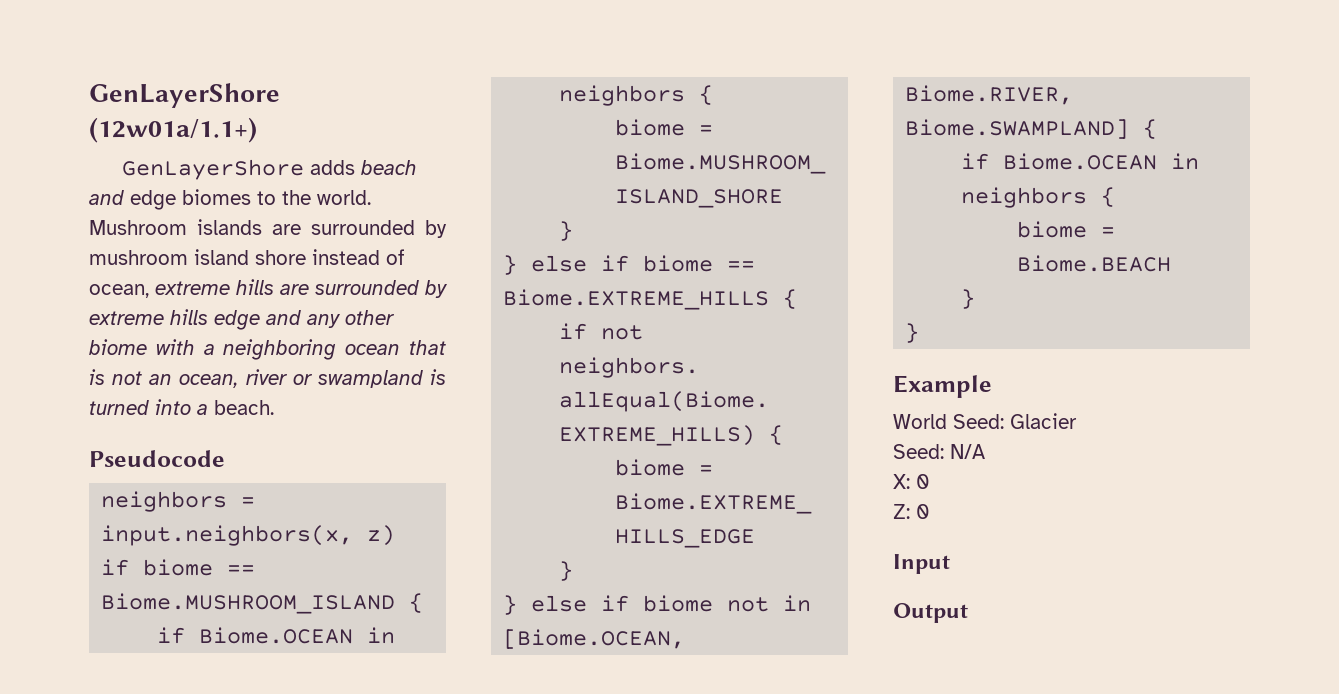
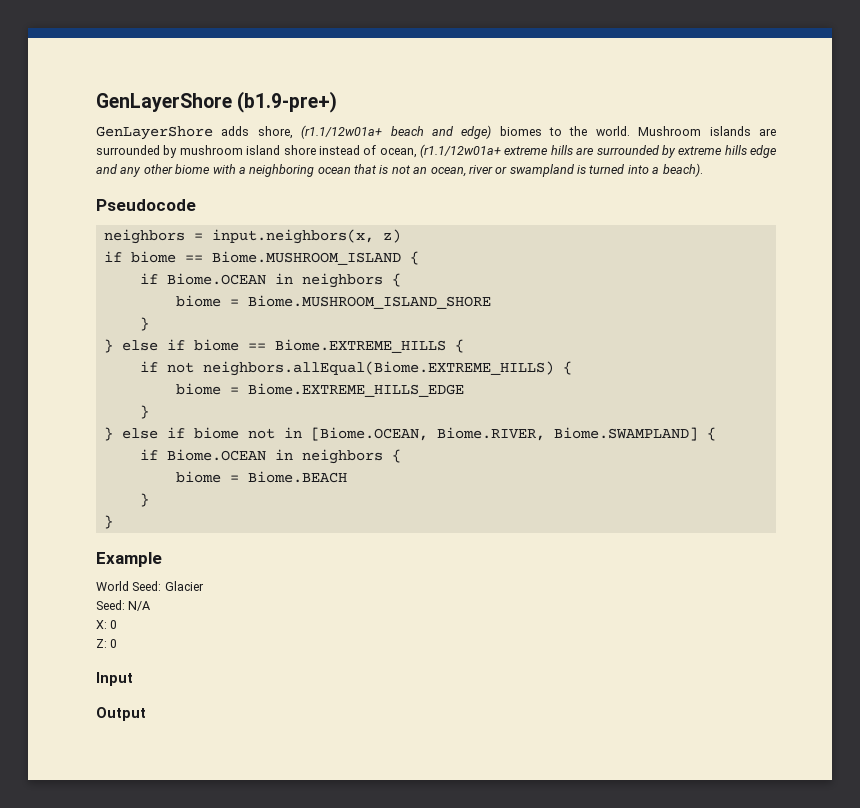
- GenLayerShore (12w01a/1.1+)
+ GenLayerShore (b1.9-pre+)
- GenLayerShore adds beach and edge biomes to the world.
+ GenLayerShore adds shore, (r1.1/12w01a+ beach and edge) biomes to the world.
- Mushroom islands are surrounded by mushroom island shore instead of ocean, extreme hills are surrounded by extreme hills edge and any other biome with a neighboring ocean that is not an ocean, river or swampland is turned into a beach.
+ Mushroom islands are surrounded by mushroom island shore instead of ocean, (r1.1/12w01a+ extreme hills are surrounded by extreme hills edge and any other biome with a neighboring ocean that is not an ocean, river or swampland is turned into a beach).

